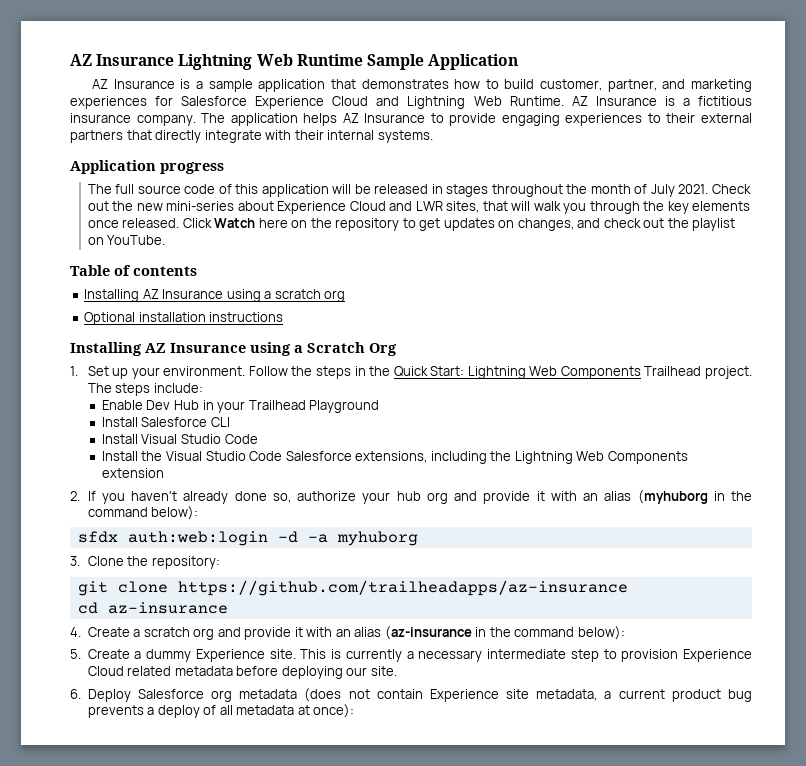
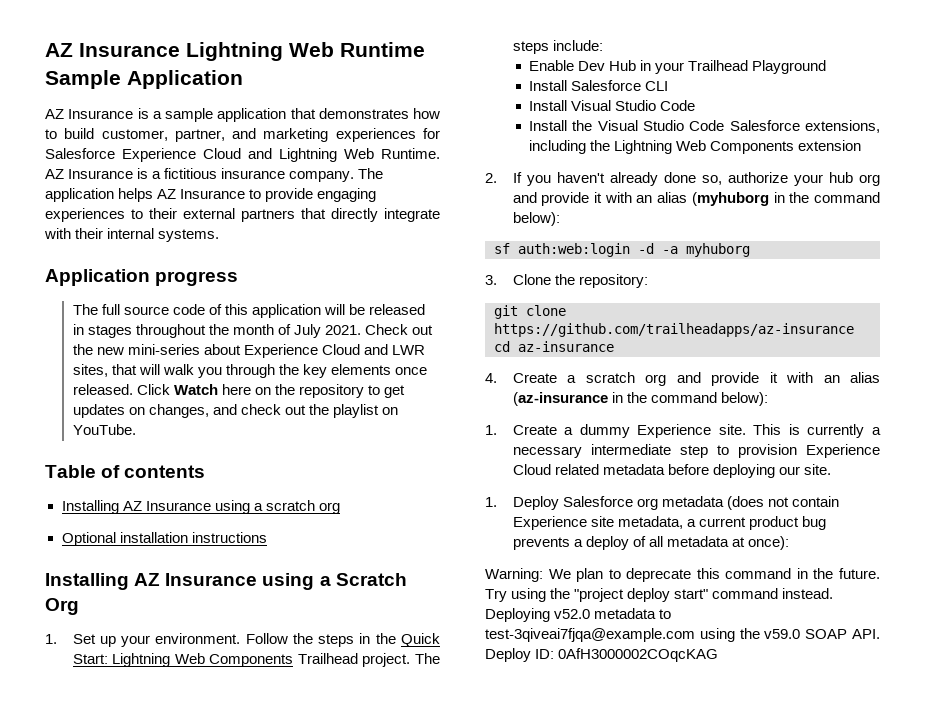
- sfdx auth:web:login -d -a myhuborg
+ sf auth:web:login -d -a myhuborg
- 5. Create a dummy Experience site.
+ 1. Create a dummy Experience site.
- 6. Deploy Salesforce org metadata (does not contain Experience site metadata, a current product bug prevents a deploy of all metadata at once):
+ 1. Deploy Salesforce org metadata (does not contain Experience site metadata, a current product bug prevents a deploy of all metadata at once):
+ Warning: We plan to deprecate this command in the future. Try using the "project deploy start" command instead. Deploying v52.0 metadata to test-3qiveai7fjqa@example.com using the v59.0 SOAP API. Deploy ID: 0AfH3000002COqcKAG

